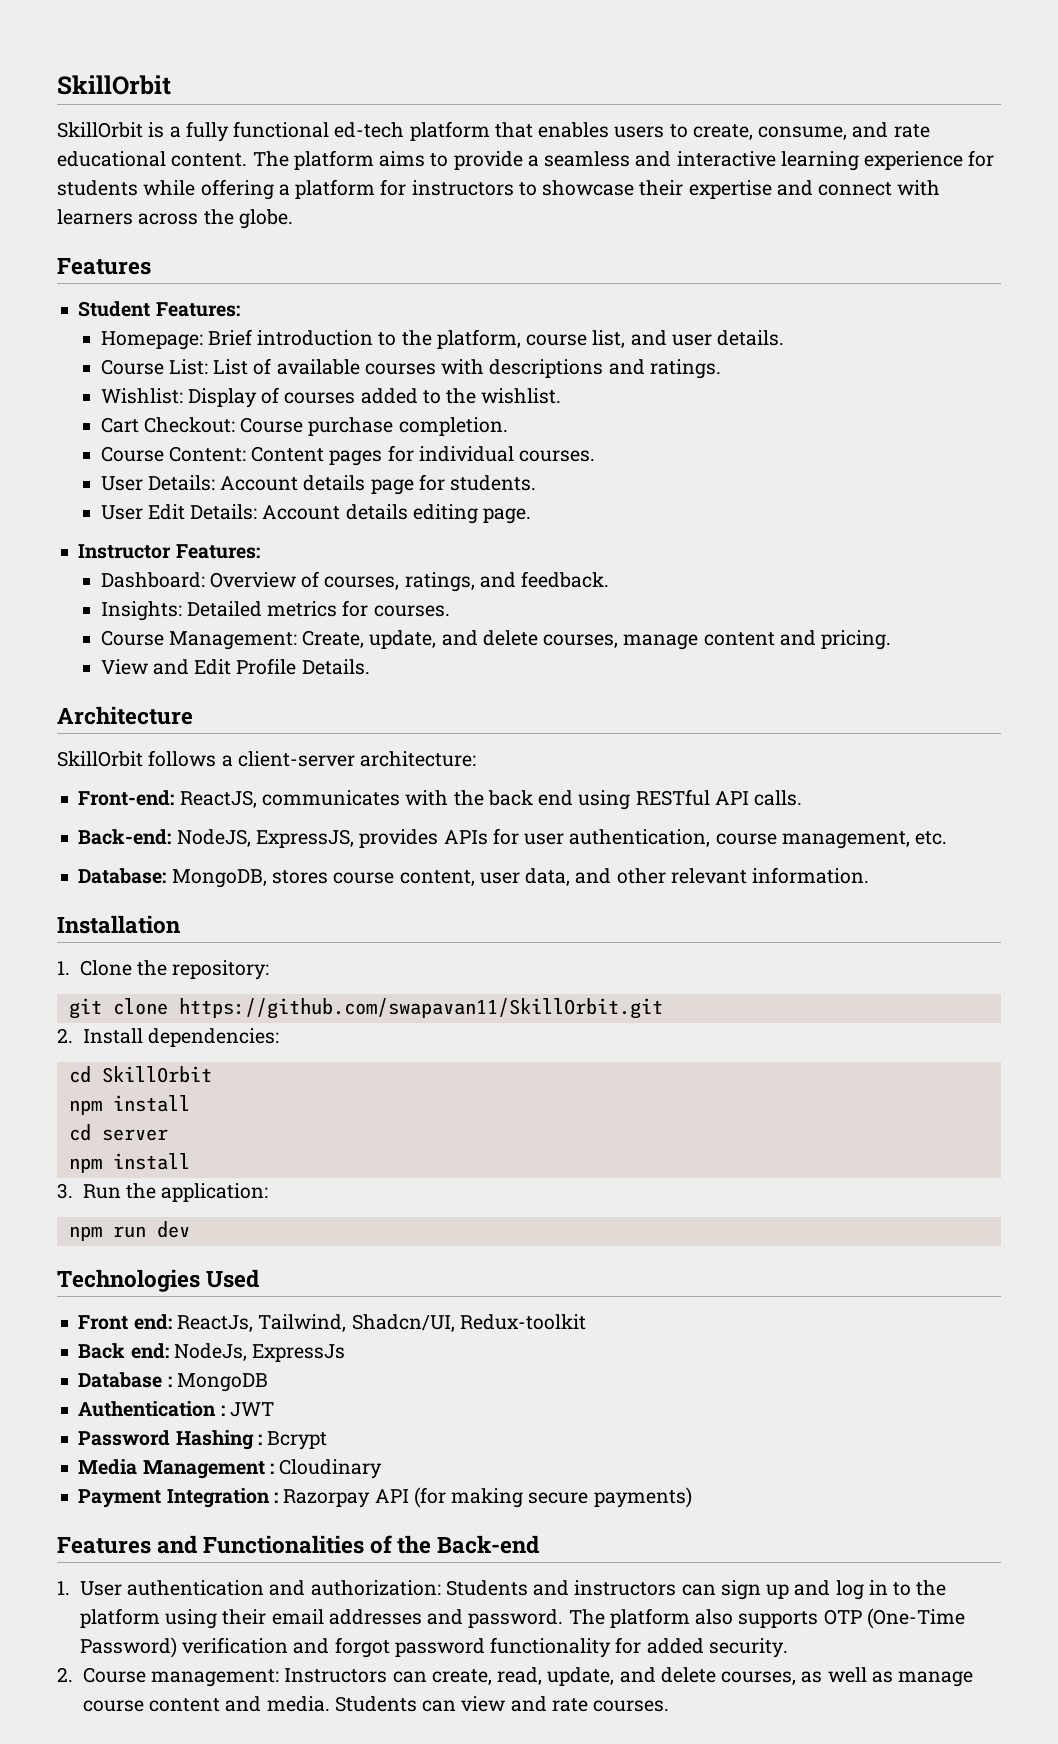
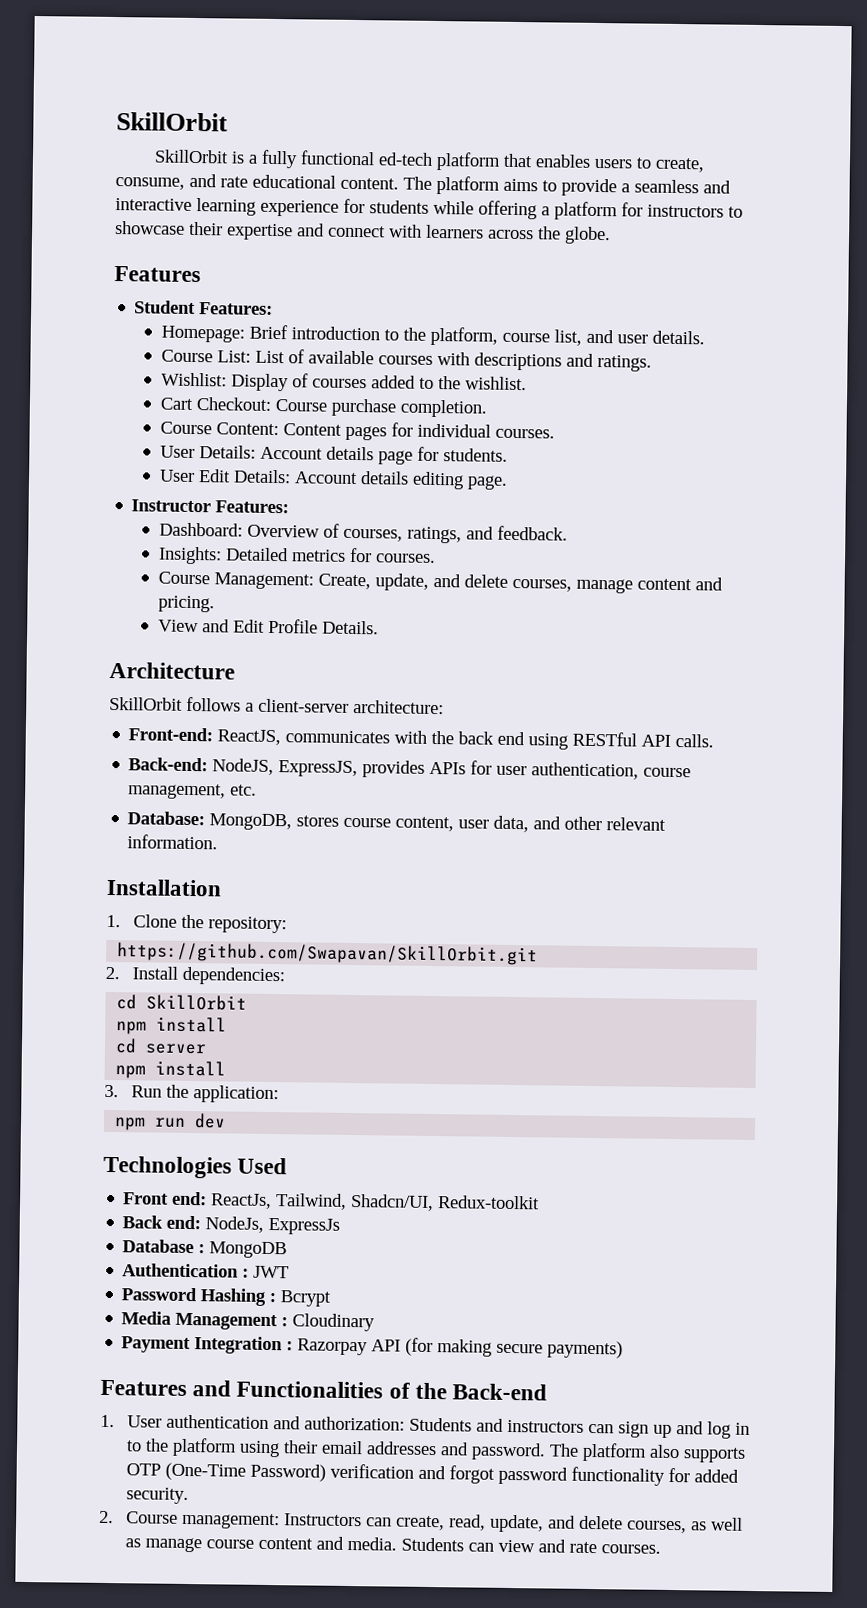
- git clone https://github.com/swapavan11/SkillOrbit.git
+ https://github.com/Swapavan/SkillOrbit.git

